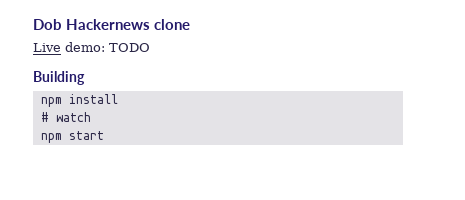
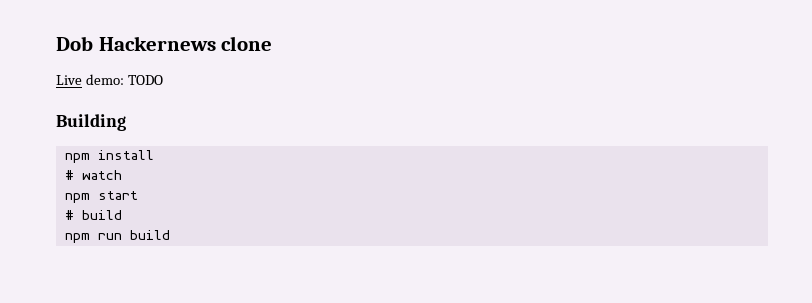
+ # build
+ npm run build

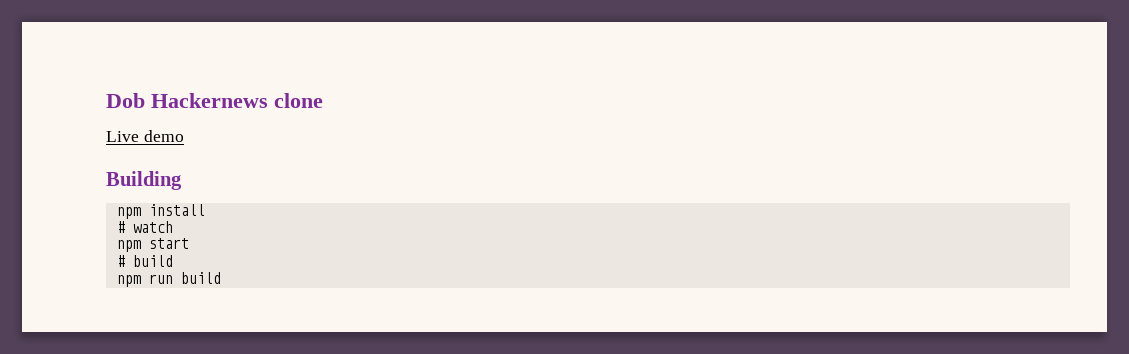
- Live demo: TODO
+ Live demo

